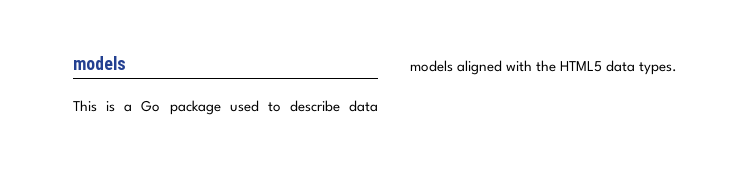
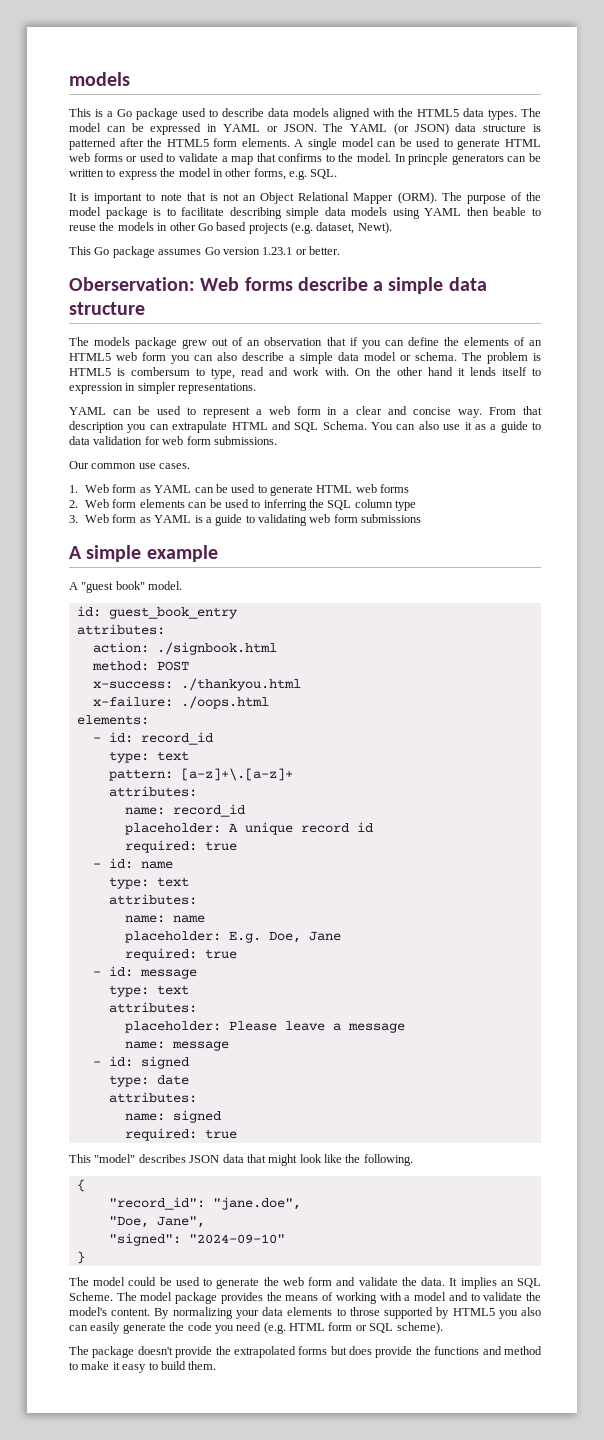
+ The model can be expressed in YAML or JSON. The YAML (or JSON) data structure is patterned after the HTML5 form elements. A single model can be used to generate HTML web forms or used to validate a map that confirms to the model. In princple generators can be written to express the model in other forms, e.g. SQL.
+ It is important to note that is not an Object Relational Mapper (ORM). The purpose of the model package is to facilitate describing simple data models using YAML then beable to reuse the models in other Go based projects (e.g. dataset, Newt).
+ This Go package assumes Go version 1.23.1 or better.
+ Oberservation: Web forms describe a simple data structure
+ The models package grew out of an observation that if you can define the elements of an HTML5 web form you can also describe a simple data model or schema. The problem is HTML5 is combersum to type, read and work with. On the other hand it lends itself to expression in simpler representations.
+ YAML can be used to represent a web form in a clear and concise way. From that description you can extrapulate HTML and SQL Schema. You can also use it as a guide to data validation for web form submissions.
+ Our common use cases.
+ 1. Web form as YAML can be used to generate HTML web forms
+ 2. Web form elements can be used to inferring the SQL column type
+ 3. Web form as YAML is a guide to validating web form submissions
+ A simple example
+ A "guest book" model.
+ id: guest_book_entry
+ attributes:
+ action: ./signbook.html
+ method: POST
+ x-success: ./thankyou.html
+ x-failure: ./oops.html
+ elements:
+ - id: record_id
+ type: text
+ pattern: [a-z]+\.[a-z]+
+ attributes:
+ name: record_id
+ placeholder: A unique record id
+ required: true
+ - id: name
+ type: text
+ attributes:
+ name: name
+ placeholder: E.g. Doe, Jane
+ required: true
+ - id: message
+ type: text
+ attributes:
+ placeholder: Please leave a message
+ name: message
+ - id: signed
+ type: date
+ attributes:
+ name: signed
+ required: true
+ This "model" describes JSON data that might look like the following.
+ {
+ "record_id": "jane.doe",
+ "Doe, Jane",
+ "signed": "2024-09-10"
+ }
+ The model could be used to generate the web form and validate the data. It implies an SQL Scheme. The model package provides the means of working with a model and to validate the model's content. By normalizing your data elements to throse supported by HTML5 you also can easily generate the code you need (e.g. HTML form or SQL scheme).
+ The package doesn't provide the extrapolated forms but does provide the functions and method to make it easy to build them.

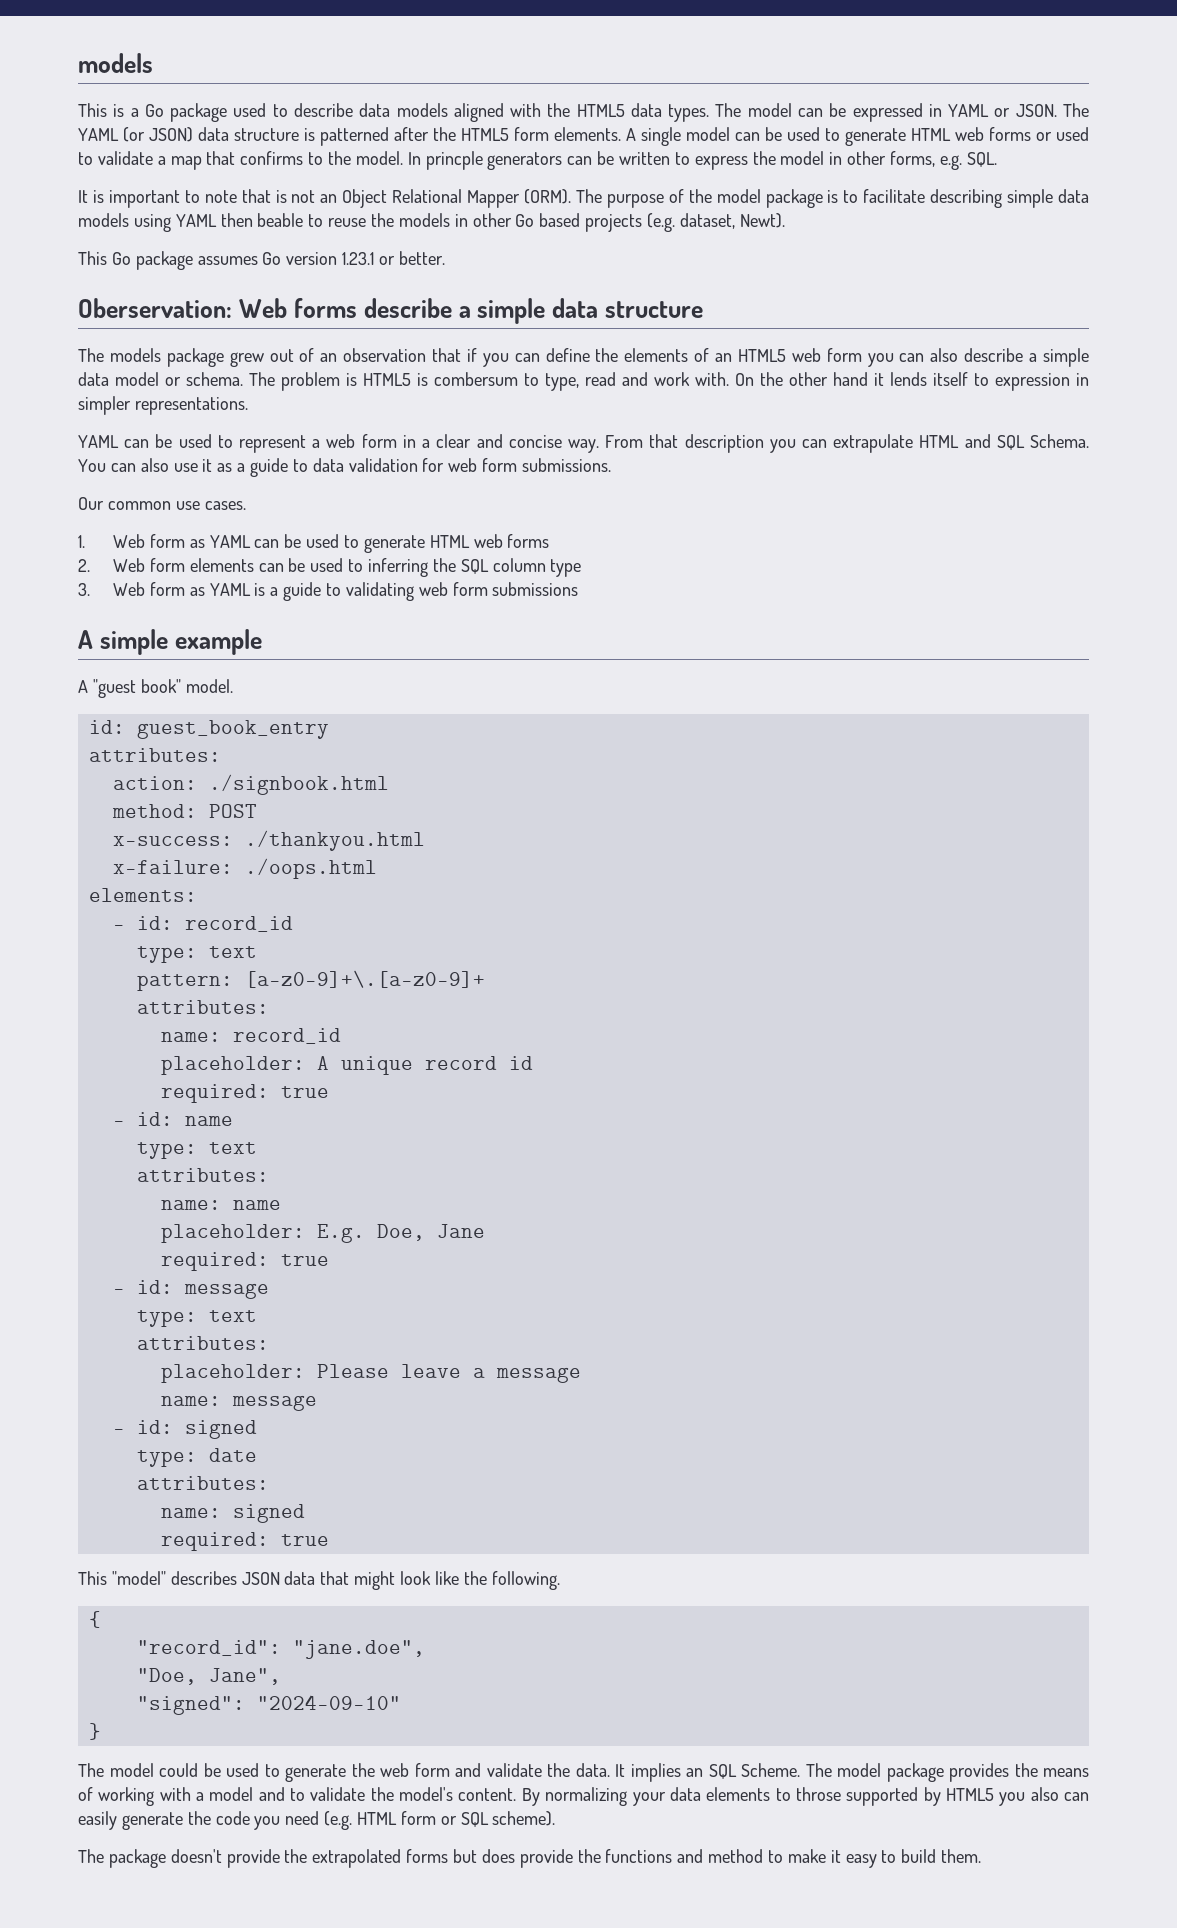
- pattern: [a-z]+\.[a-z]+
+ pattern: [a-z0-9]+\.[a-z0-9]+

